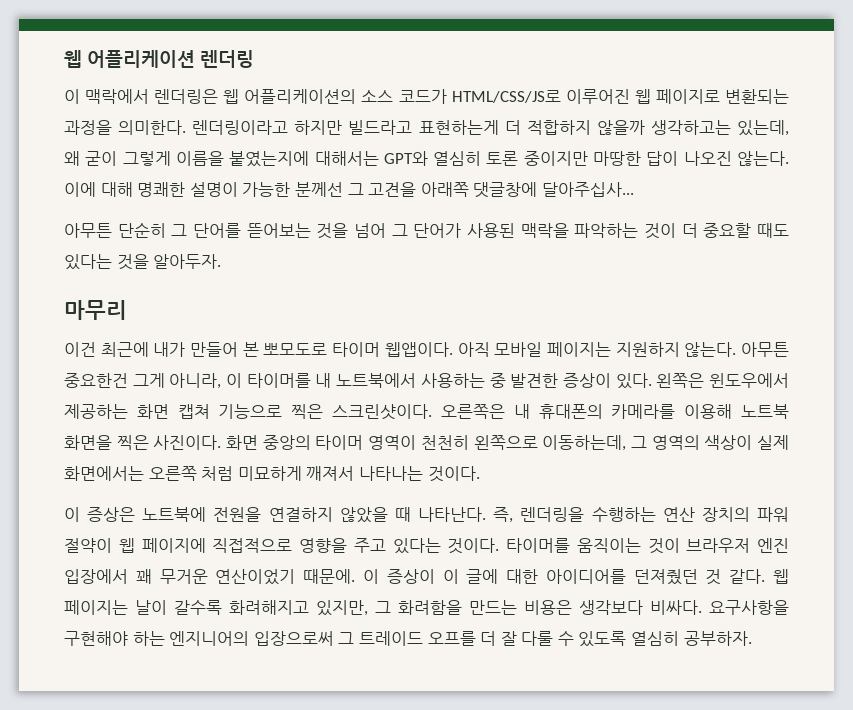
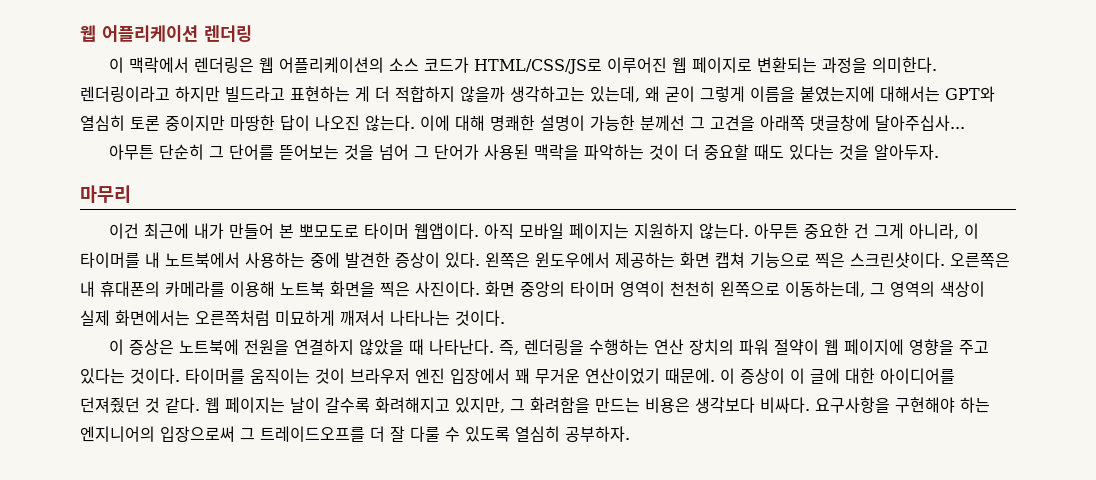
- 렌더링이라고 하지만 빌드라고 표현하는게 더 적합하지 않을까 생각하고는 있는데, 왜 굳이 그렇게 이름을 붙였는지에 대해서는 GPT와 열심히 토론 중이지만 마땅한 답이 나오진 않는다.
+ 렌더링이라고 하지만 빌드라고 표현하는 게 더 적합하지 않을까 생각하고는 있는데, 왜 굳이 그렇게 이름을 붙였는지에 대해서는 GPT와 열심히 토론 중이지만 마땅한 답이 나오진 않는다.
- 아무튼 중요한건 그게 아니라, 이 타이머를 내 노트북에서 사용하는 중 발견한 증상이 있다.
+ 아무튼 중요한 건 그게 아니라, 이 타이머를 내 노트북에서 사용하는 중에 발견한 증상이 있다.
- 화면 중앙의 타이머 영역이 천천히 왼쪽으로 이동하는데, 그 영역의 색상이 실제 화면에서는 오른쪽 처럼 미묘하게 깨져서 나타나는 것이다.
+ 화면 중앙의 타이머 영역이 천천히 왼쪽으로 이동하는데, 그 영역의 색상이 실제 화면에서는 오른쪽처럼 미묘하게 깨져서 나타나는 것이다.
- 즉, 렌더링을 수행하는 연산 장치의 파워 절약이 웹 페이지에 직접적으로 영향을 주고 있다는 것이다.
+ 즉, 렌더링을 수행하는 연산 장치의 파워 절약이 웹 페이지에 영향을 주고 있다는 것이다.
- 요구사항을 구현해야 하는 엔지니어의 입장으로써 그 트레이드 오프를 더 잘 다룰 수 있도록 열심히 공부하자.
+ 요구사항을 구현해야 하는 엔지니어의 입장으로써 그 트레이드오프를 더 잘 다룰 수 있도록 열심히 공부하자.

